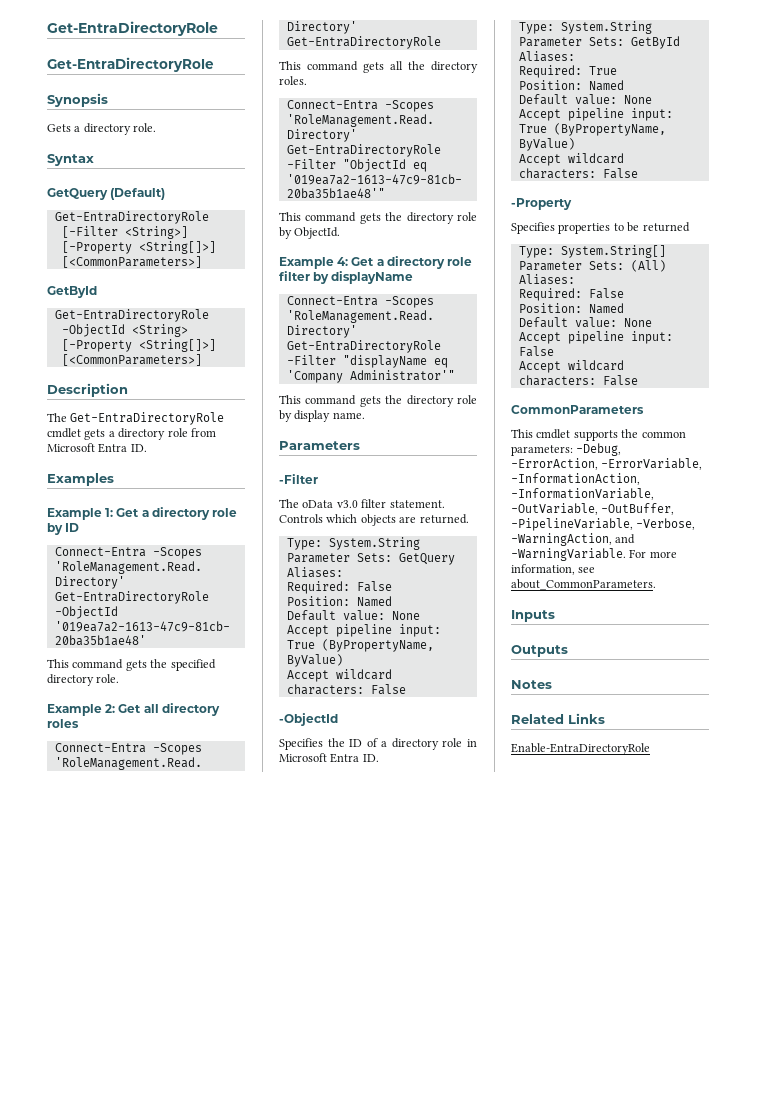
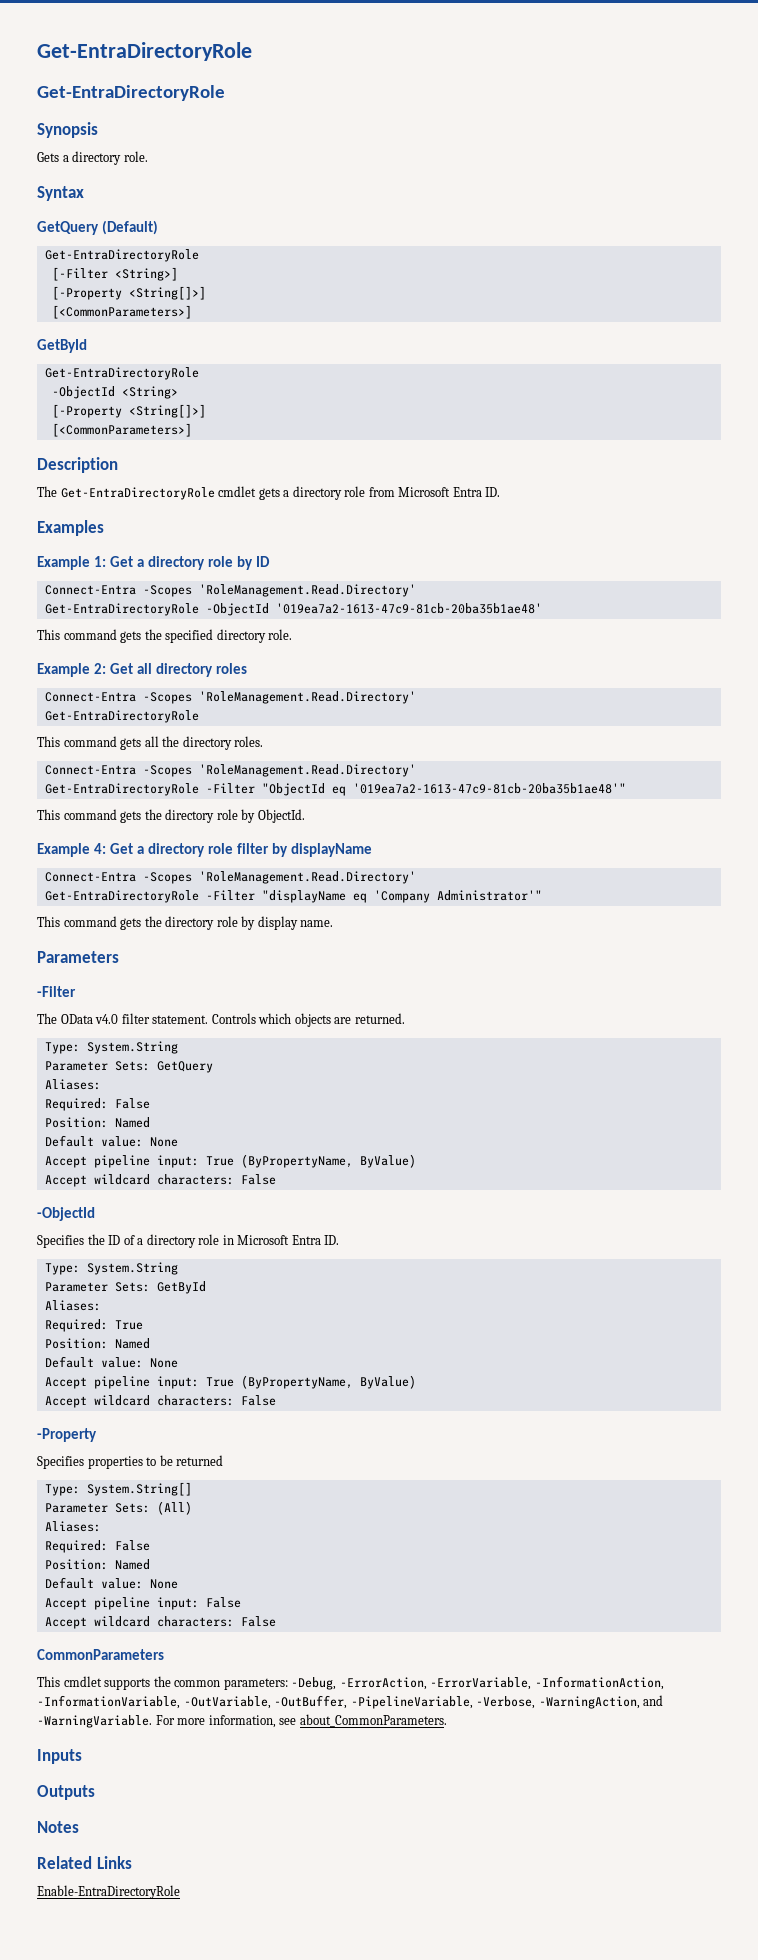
- The oData v3.0 filter statement.
+ The OData v4.0 filter statement.

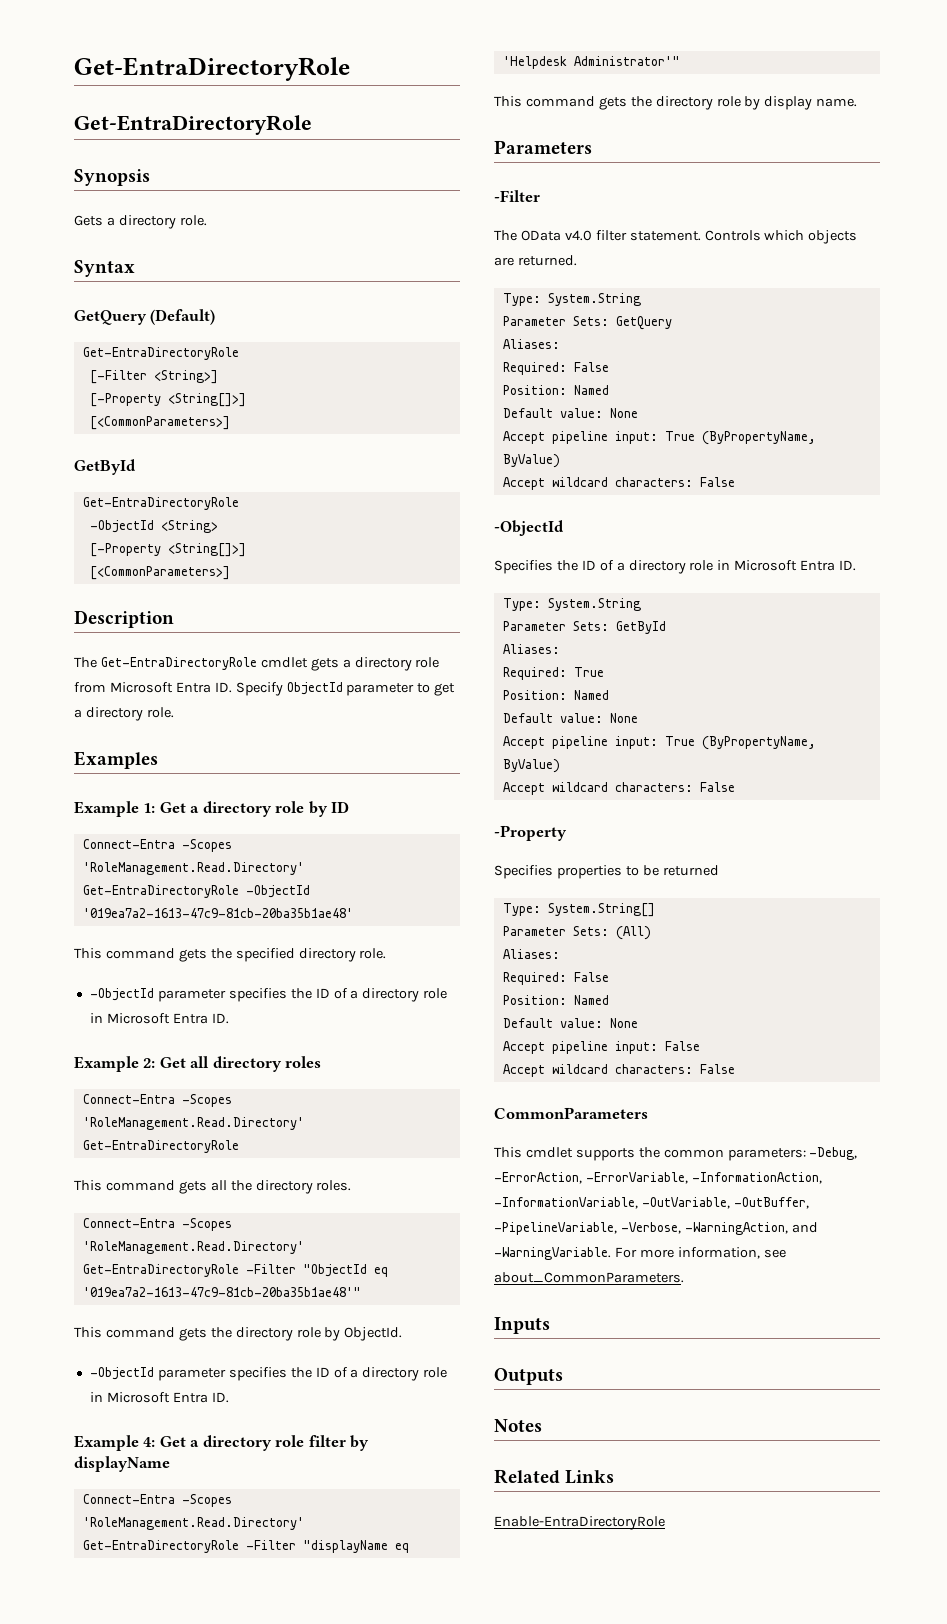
- The Get-EntraDirectoryRole cmdlet gets a directory role from Microsoft Entra ID.
+ The Get-EntraDirectoryRole cmdlet gets a directory role from Microsoft Entra ID. Specify ObjectId parameter to get a directory role.
  This command gets the specified directory role.
+ -ObjectId parameter specifies the ID of a directory role in Microsoft Entra ID.
  This command gets the directory role by ObjectId.
+ -ObjectId parameter specifies the ID of a directory role in Microsoft Entra ID.
- Get-EntraDirectoryRole -Filter "displayName eq 'Company Administrator'"
+ Get-EntraDirectoryRole -Filter "displayName eq 'Helpdesk Administrator'"

